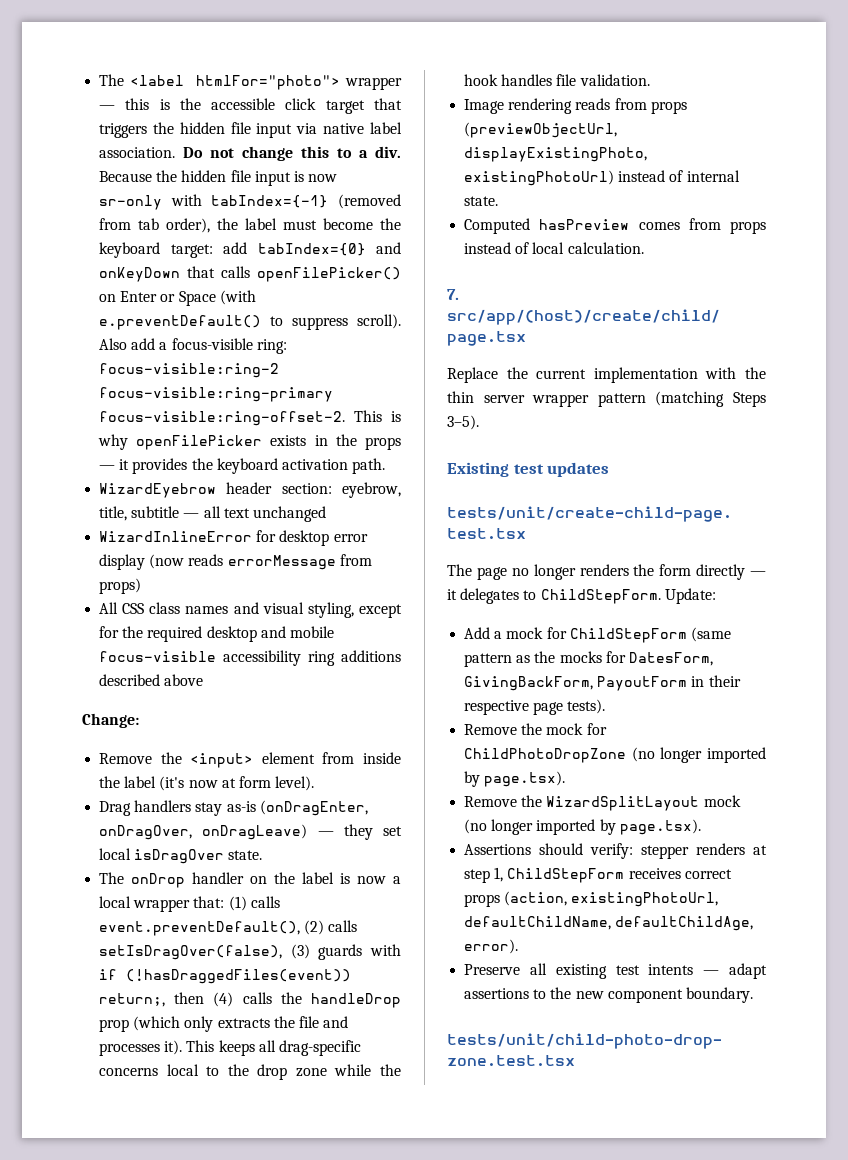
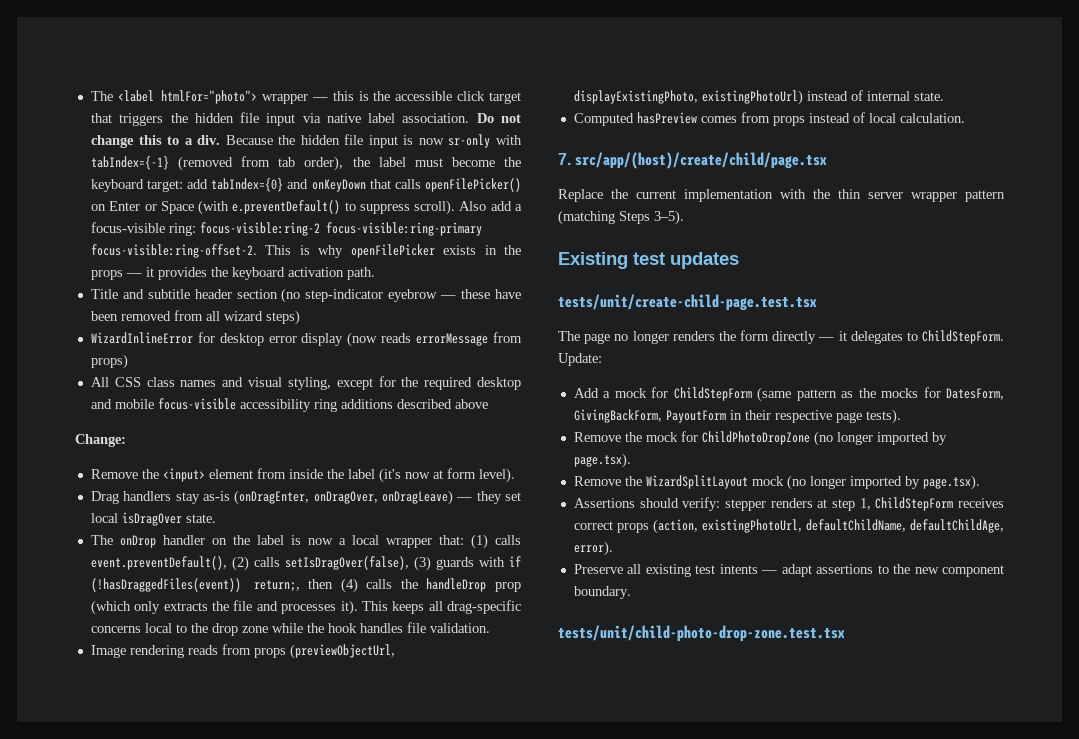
- WizardEyebrow header section: eyebrow, title, subtitle — all text unchanged
+ Title and subtitle header section (no step-indicator eyebrow — these have been removed from all wizard steps)

